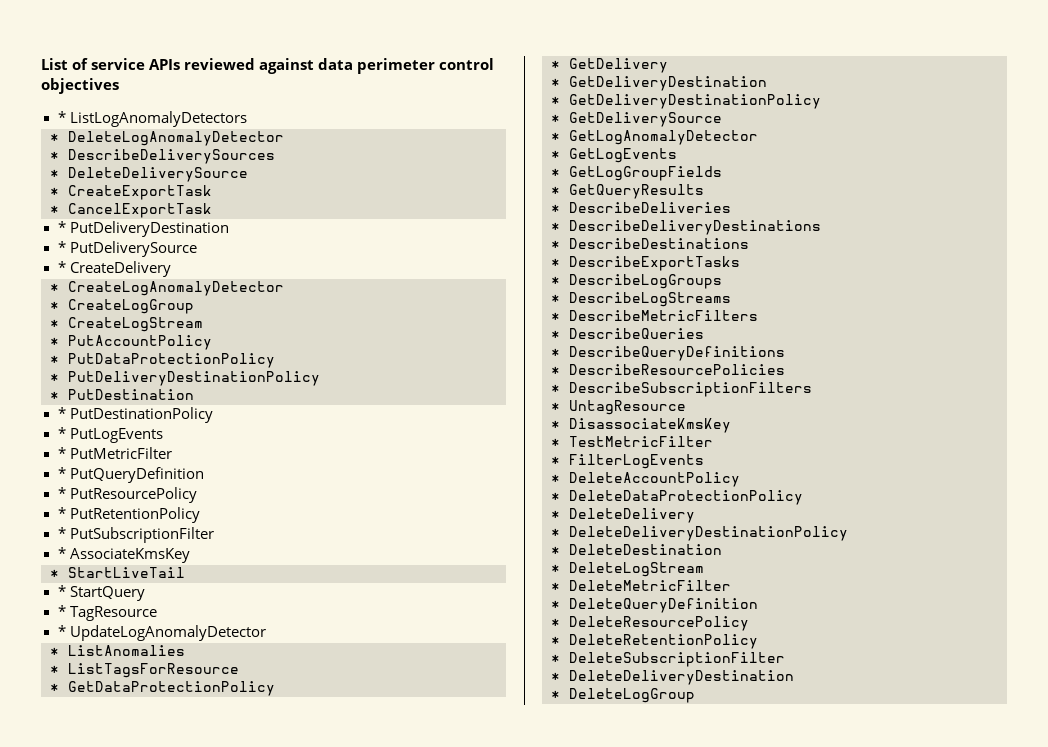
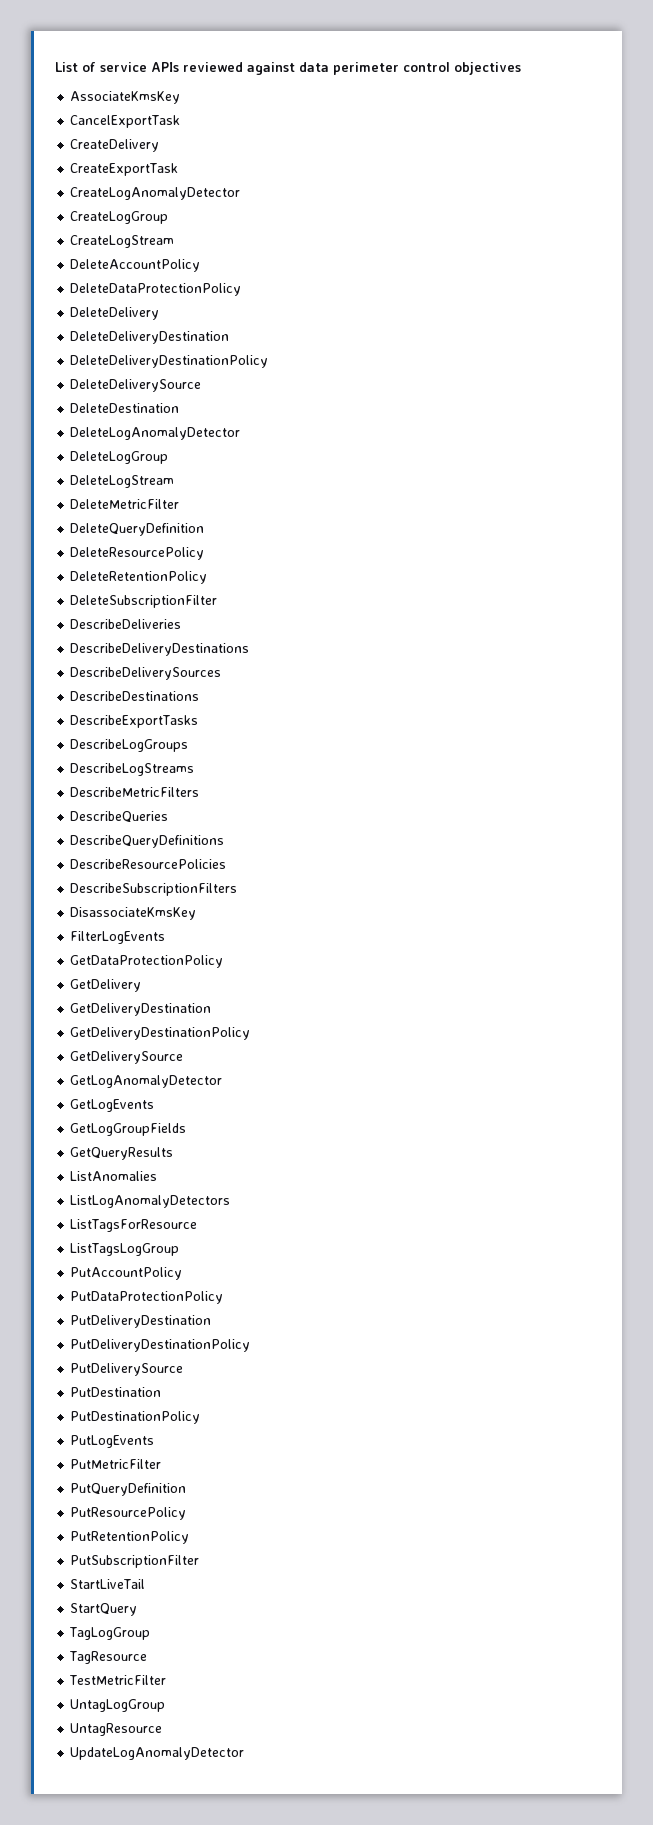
- * ListLogAnomalyDetectors
- * DeleteLogAnomalyDetector
- * DescribeDeliverySources
- * DeleteDeliverySource
- * CreateExportTask
- * CancelExportTask
- * PutDeliveryDestination
+ AssociateKmsKey
+ CancelExportTask
+ CreateDelivery
+ CreateExportTask
+ CreateLogAnomalyDetector
+ CreateLogGroup
+ CreateLogStream
+ DeleteAccountPolicy
+ DeleteDataProtectionPolicy
+ DeleteDelivery
+ DeleteDeliveryDestination
+ DeleteDeliveryDestinationPolicy
+ DeleteDeliverySource
+ DeleteDestination
+ DeleteLogAnomalyDetector
+ DeleteLogGroup
+ DeleteLogStream
+ DeleteMetricFilter
+ DeleteQueryDefinition
+ DeleteResourcePolicy
+ DeleteRetentionPolicy
+ DeleteSubscriptionFilter
+ DescribeDeliveries
+ DescribeDeliveryDestinations
+ DescribeDeliverySources
+ DescribeDestinations
+ DescribeExportTasks
+ DescribeLogGroups
+ DescribeLogStreams
+ DescribeMetricFilters
+ DescribeQueries
+ DescribeQueryDefinitions
+ DescribeResourcePolicies
+ DescribeSubscriptionFilters
+ DisassociateKmsKey
+ FilterLogEvents
+ GetDataProtectionPolicy
+ GetDelivery
+ GetDeliveryDestination
+ GetDeliveryDestinationPolicy
+ GetDeliverySource
+ GetLogAnomalyDetector
+ GetLogEvents
+ GetLogGroupFields
+ GetQueryResults
+ ListAnomalies
+ ListLogAnomalyDetectors
+ ListTagsForResource
+ ListTagsLogGroup
+ PutAccountPolicy
+ PutDataProtectionPolicy
+ PutDeliveryDestination
- * PutDeliverySource
+ PutDeliveryDestinationPolicy
+ PutDeliverySource
- * CreateDelivery
- * CreateLogAnomalyDetector
- * CreateLogGroup
- * CreateLogStream
- * PutAccountPolicy
- * PutDataProtectionPolicy
- * PutDeliveryDestinationPolicy
- * PutDestination
+ PutDestination
- * PutDestinationPolicy
+ PutDestinationPolicy
- * PutLogEvents
+ PutLogEvents
- * PutMetricFilter
+ PutMetricFilter
- * PutQueryDefinition
+ PutQueryDefinition
- * PutResourcePolicy
+ PutResourcePolicy
- * PutRetentionPolicy
+ PutRetentionPolicy
- * PutSubscriptionFilter
+ PutSubscriptionFilter
- * AssociateKmsKey
- * StartLiveTail
+ StartLiveTail
- * StartQuery
+ StartQuery
- * TagResource
+ TagLogGroup
+ TagResource
- * UpdateLogAnomalyDetector
- * ListAnomalies
- * ListTagsForResource
- * GetDataProtectionPolicy
- * GetDelivery
- * GetDeliveryDestination
- * GetDeliveryDestinationPolicy
- * GetDeliverySource
- * GetLogAnomalyDetector
- * GetLogEvents
- * GetLogGroupFields
- * GetQueryResults
- * DescribeDeliveries
- * DescribeDeliveryDestinations
- * DescribeDestinations
- * DescribeExportTasks
- * DescribeLogGroups
- * DescribeLogStreams
- * DescribeMetricFilters
- * DescribeQueries
- * DescribeQueryDefinitions
- * DescribeResourcePolicies
- * DescribeSubscriptionFilters
- * UntagResource
- * DisassociateKmsKey
- * TestMetricFilter
- * FilterLogEvents
- * DeleteAccountPolicy
- * DeleteDataProtectionPolicy
- * DeleteDelivery
- * DeleteDeliveryDestinationPolicy
- * DeleteDestination
- * DeleteLogStream
- * DeleteMetricFilter
- * DeleteQueryDefinition
- * DeleteResourcePolicy
- * DeleteRetentionPolicy
- * DeleteSubscriptionFilter
- * DeleteDeliveryDestination
- * DeleteLogGroup
+ TestMetricFilter
+ UntagLogGroup
+ UntagResource
+ UpdateLogAnomalyDetector

